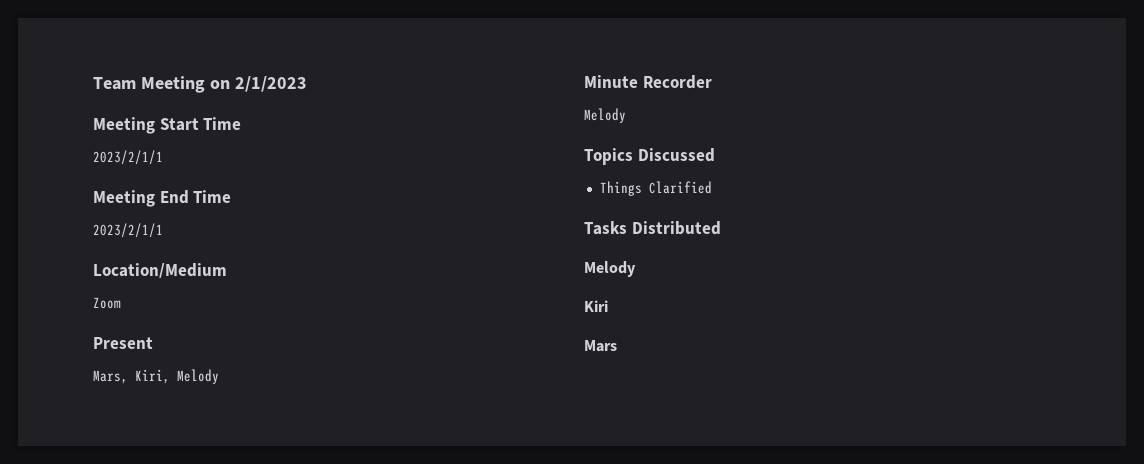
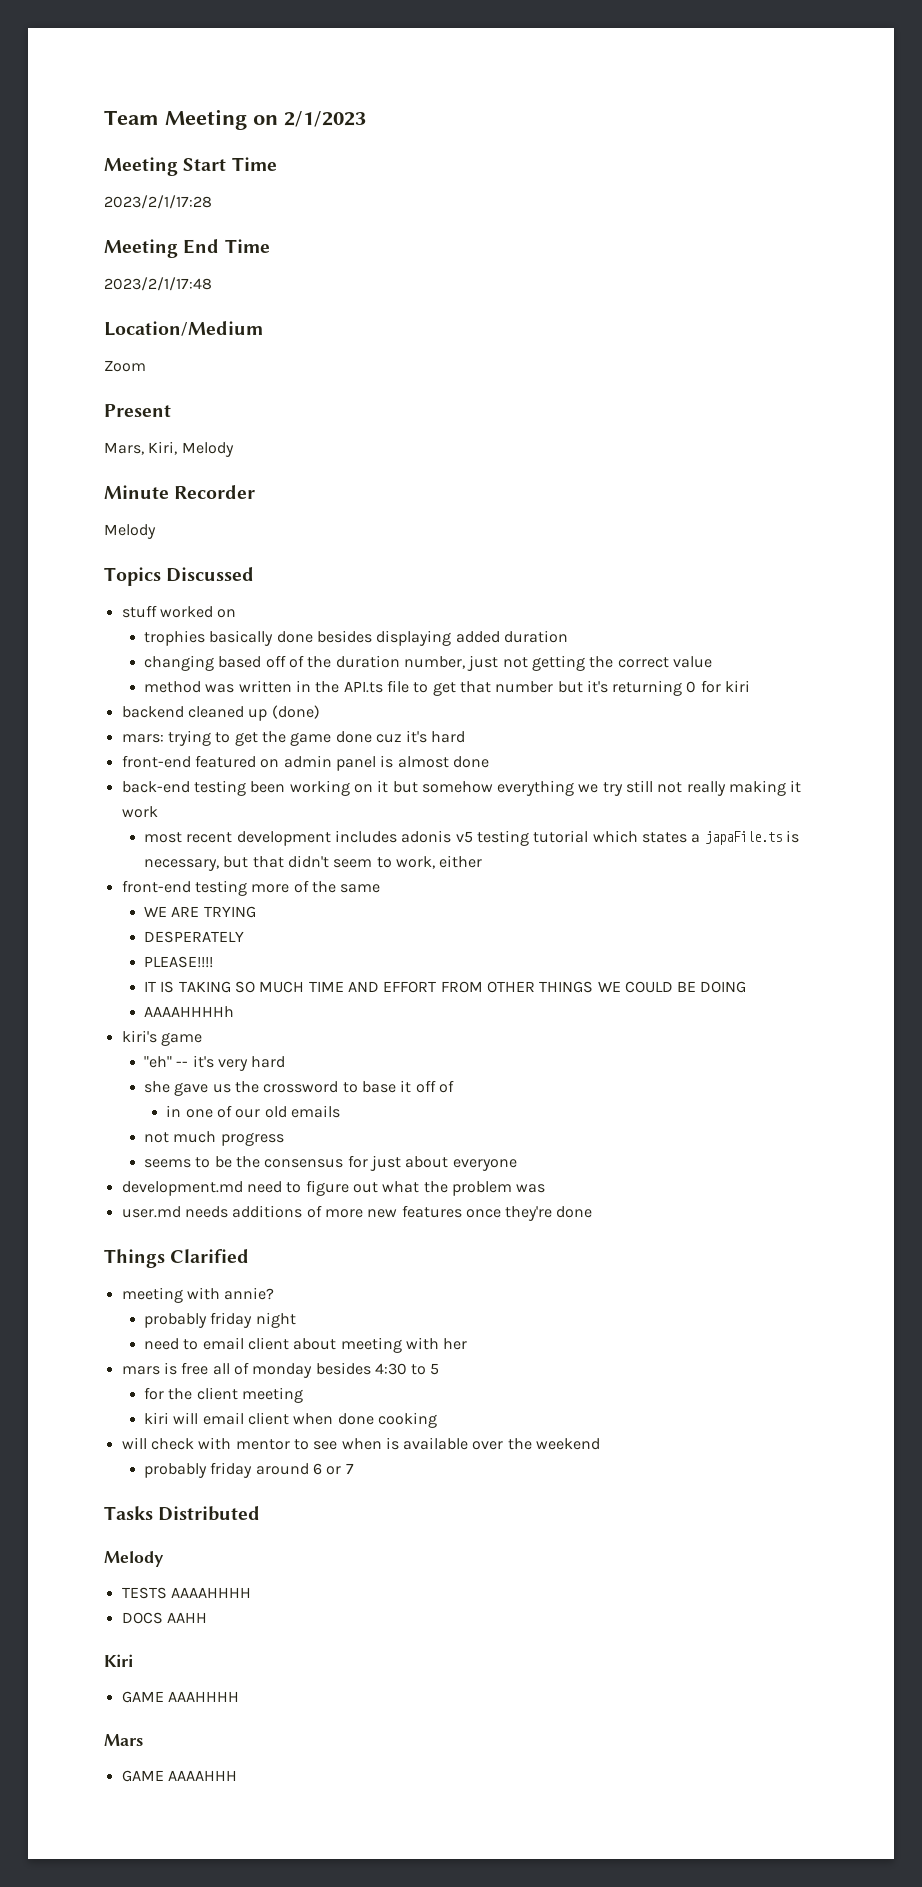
  Meeting Start Time
- 2023/2/1/1
+ 2023/2/1/17:28
  Meeting End Time
- 2023/2/1/1
+ 2023/2/1/17:48
+ stuff worked on
+ trophies basically done besides displaying added duration
+ changing based off of the duration number, just not getting the correct value
+ method was written in the API.ts file to get that number but it's returning 0 for kiri
+ backend cleaned up (done)
+ mars: trying to get the game done cuz it's hard
+ front-end featured on admin panel is almost done
+ back-end testing been working on it but somehow everything we try still not really making it work
+ most recent development includes adonis v5 testing tutorial which states a japaFile.ts is necessary, but that didn't seem to work, either
+ front-end testing more of the same
+ WE ARE TRYING
+ DESPERATELY
+ PLEASE!!!!
+ IT IS TAKING SO MUCH TIME AND EFFORT FROM OTHER THINGS WE COULD BE DOING
+ AAAAHHHHh
+ kiri's game
+ "eh" -- it's very hard
+ she gave us the crossword to base it off of
+ in one of our old emails
+ not much progress
+ seems to be the consensus for just about everyone
+ development.md need to figure out what the problem was
+ user.md needs additions of more new features once they're done
  Things Clarified
+ meeting with annie?
+ probably friday night
+ need to email client about meeting with her
+ mars is free all of monday besides 4:30 to 5
+ for the client meeting
+ kiri will email client when done cooking
+ will check with mentor to see when is available over the weekend
+ probably friday around 6 or 7
+ TESTS AAAAHHHH
+ DOCS AAHH
+ GAME AAAHHHH
+ GAME AAAAHHH

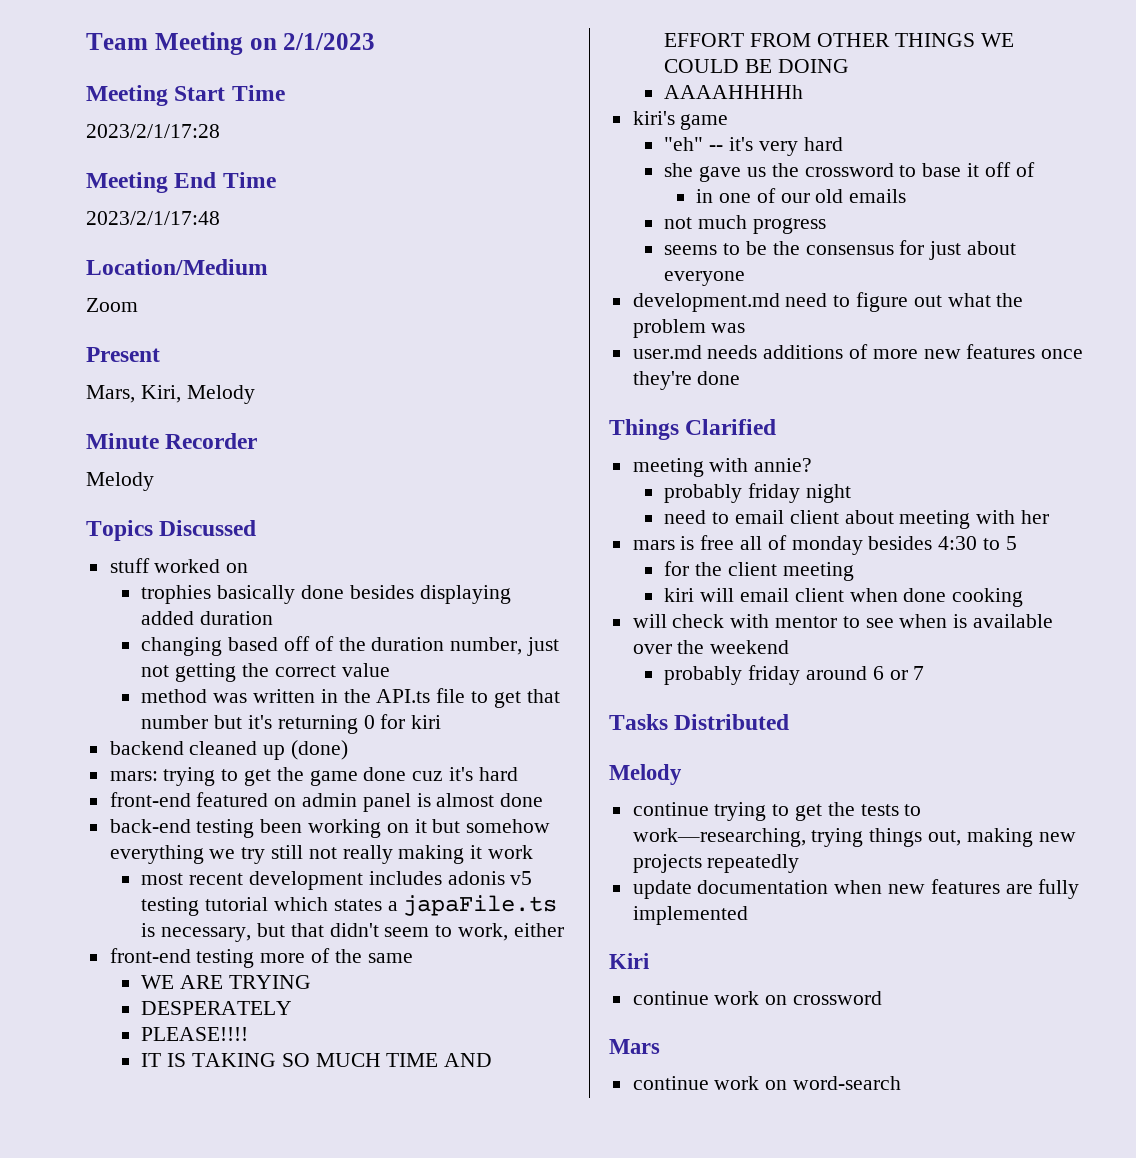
- TESTS AAAAHHHH
- DOCS AAHH
+ continue trying to get the tests to work—researching, trying things out, making new projects repeatedly
+ update documentation when new features are fully implemented
  Kiri
- GAME AAAHHHH
+ continue work on crossword
  Mars
- GAME AAAAHHH
+ continue work on word-search

